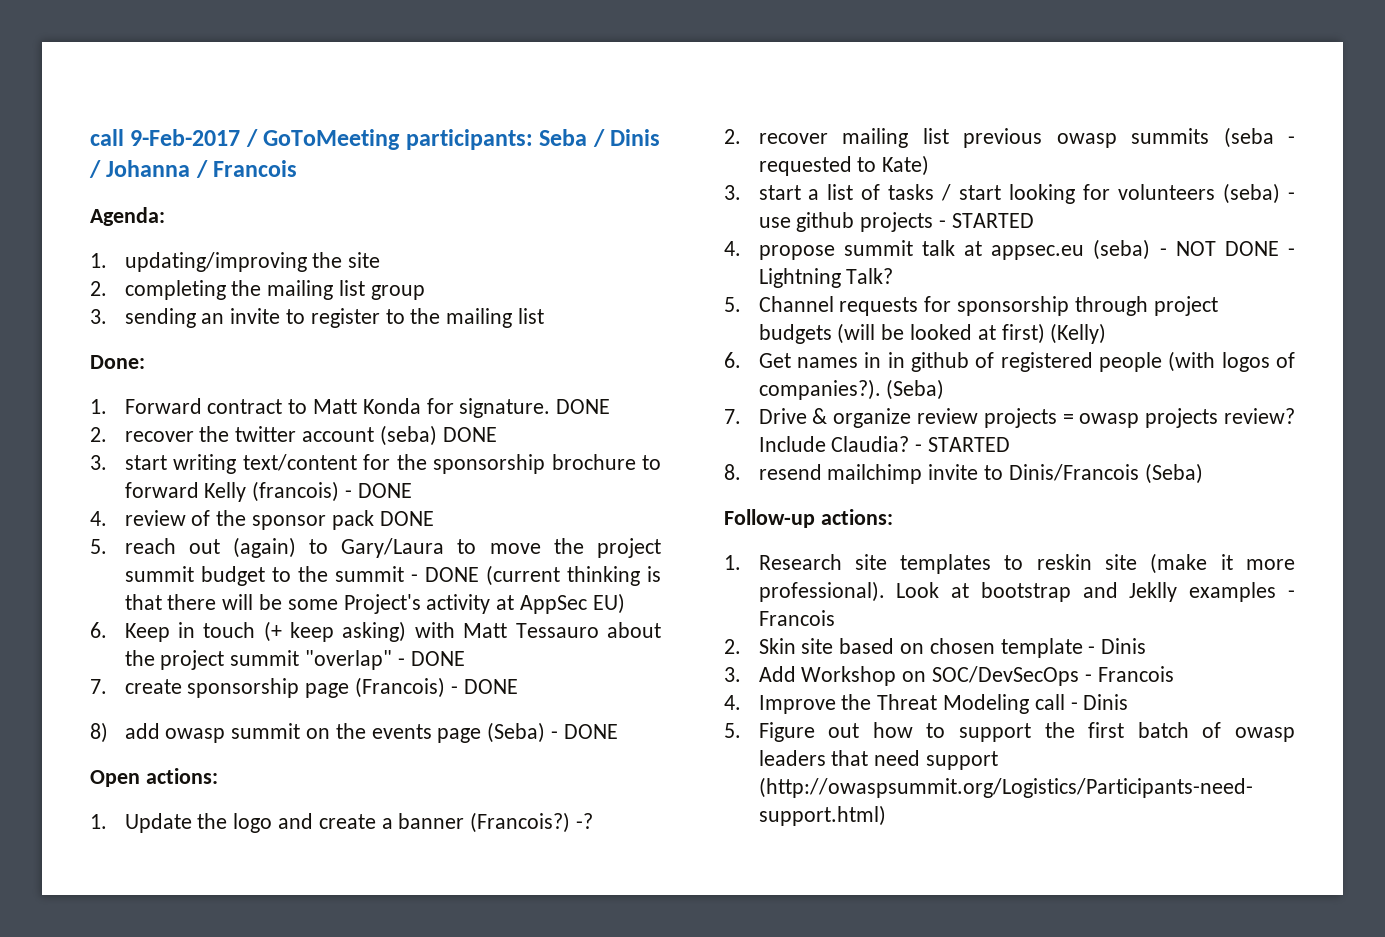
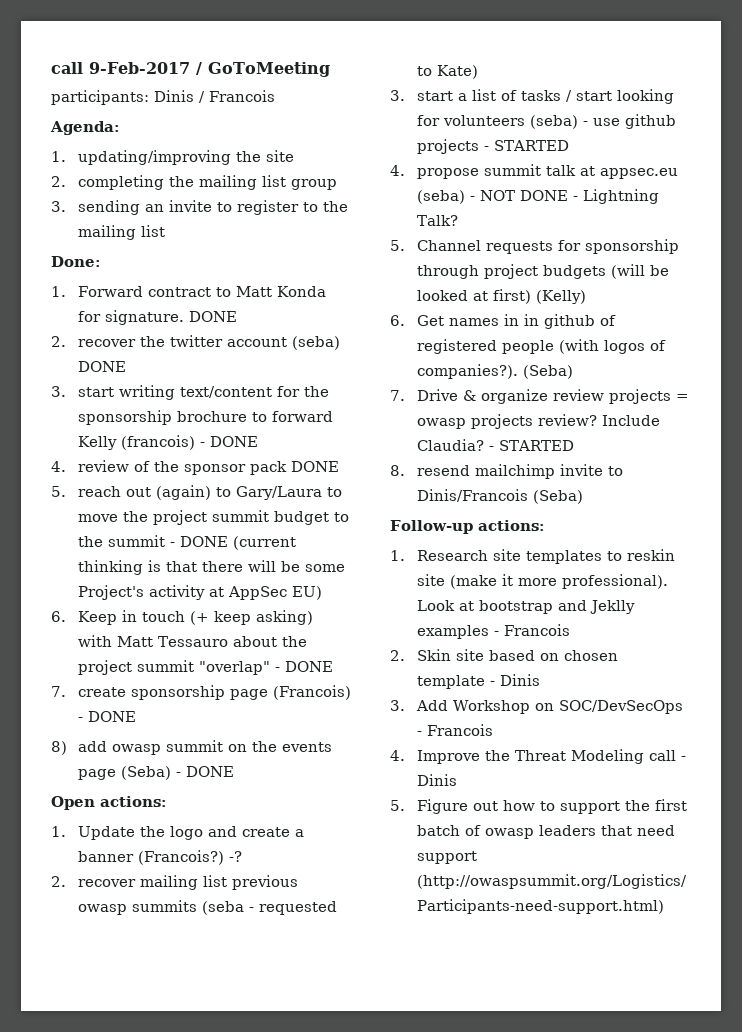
- call 9-Feb-2017 / GoToMeeting participants: Seba / Dinis / Johanna / Francois
+ call 9-Feb-2017 / GoToMeeting
+ participants: Dinis / Francois

